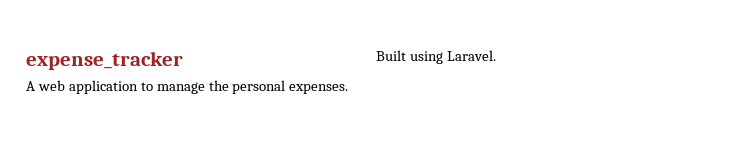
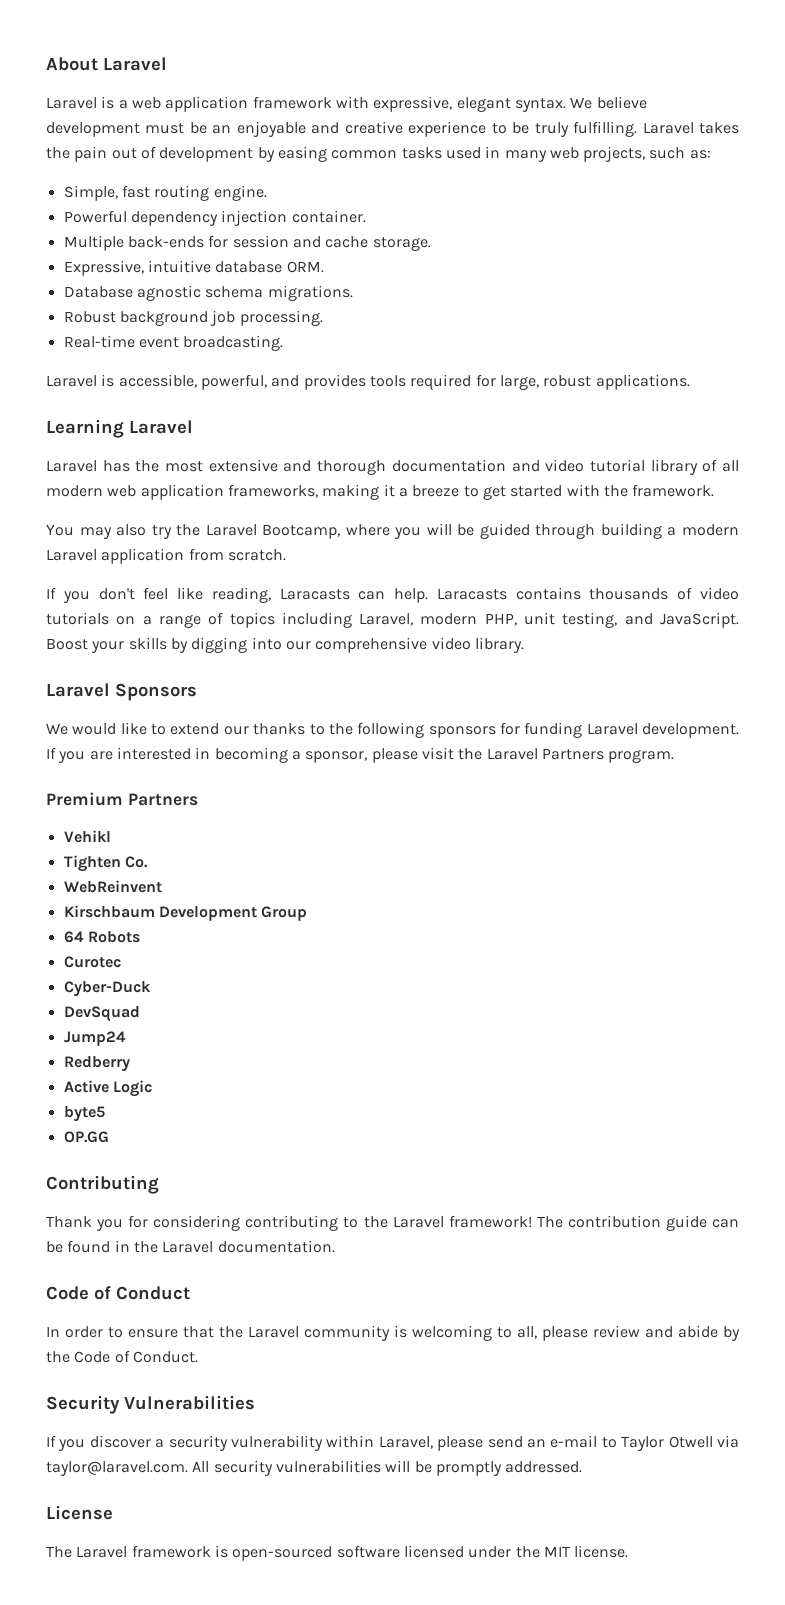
- expense_tracker
- A web application to manage the personal expenses. Built using Laravel.
+ About Laravel
+ Laravel is a web application framework with expressive, elegant syntax. We believe development must be an enjoyable and creative experience to be truly fulfilling. Laravel takes the pain out of development by easing common tasks used in many web projects, such as:
+ Simple, fast routing engine.
+ Powerful dependency injection container.
+ Multiple back-ends for session and cache storage.
+ Expressive, intuitive database ORM.
+ Database agnostic schema migrations.
+ Robust background job processing.
+ Real-time event broadcasting.
+ Laravel is accessible, powerful, and provides tools required for large, robust applications.
+ Learning Laravel
+ Laravel has the most extensive and thorough documentation and video tutorial library of all modern web application frameworks, making it a breeze to get started with the framework.
+ You may also try the Laravel Bootcamp, where you will be guided through building a modern Laravel application from scratch.
+ If you don't feel like reading, Laracasts can help. Laracasts contains thousands of video tutorials on a range of topics including Laravel, modern PHP, unit testing, and JavaScript. Boost your skills by digging into our comprehensive video library.
+ Laravel Sponsors
+ We would like to extend our thanks to the following sponsors for funding Laravel development. If you are interested in becoming a sponsor, please visit the Laravel Partners program.
+ Premium Partners
+ Vehikl
+ Tighten Co.
+ WebReinvent
+ Kirschbaum Development Group
+ 64 Robots
+ Curotec
+ Cyber-Duck
+ DevSquad
+ Jump24
+ Redberry
+ Active Logic
+ byte5
+ OP.GG
+ Contributing
+ Thank you for considering contributing to the Laravel framework! The contribution guide can be found in the Laravel documentation.
+ Code of Conduct
+ In order to ensure that the Laravel community is welcoming to all, please review and abide by the Code of Conduct.
+ Security Vulnerabilities
+ If you discover a security vulnerability within Laravel, please send an e-mail to Taylor Otwell via taylor@laravel.com. All security vulnerabilities will be promptly addressed.
+ License
+ The Laravel framework is open-sourced software licensed under the MIT license.

